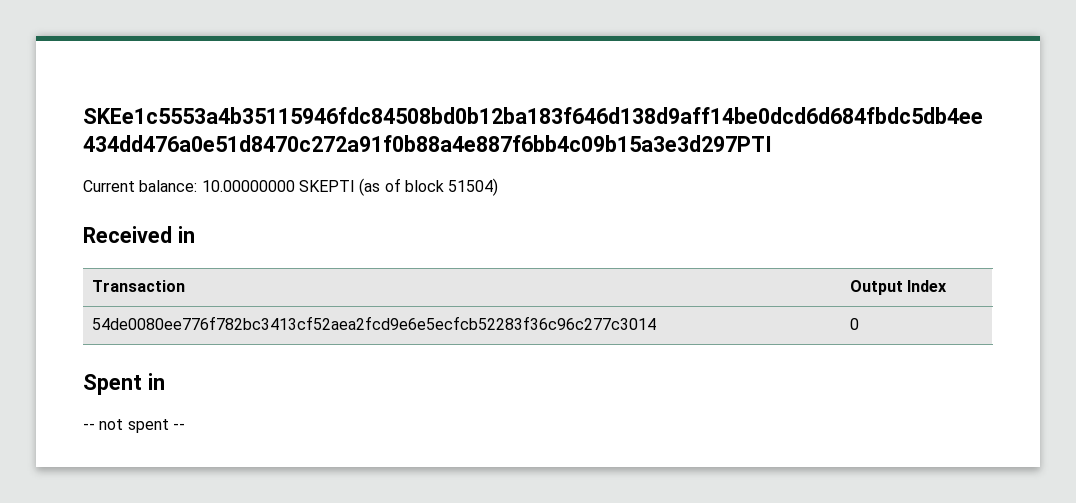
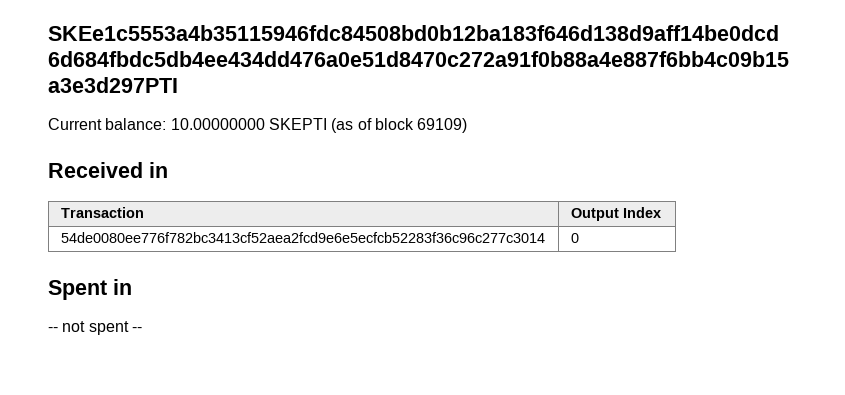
- Current balance: 10.00000000 SKEPTI (as of block 51504)
+ Current balance: 10.00000000 SKEPTI (as of block 69109)

